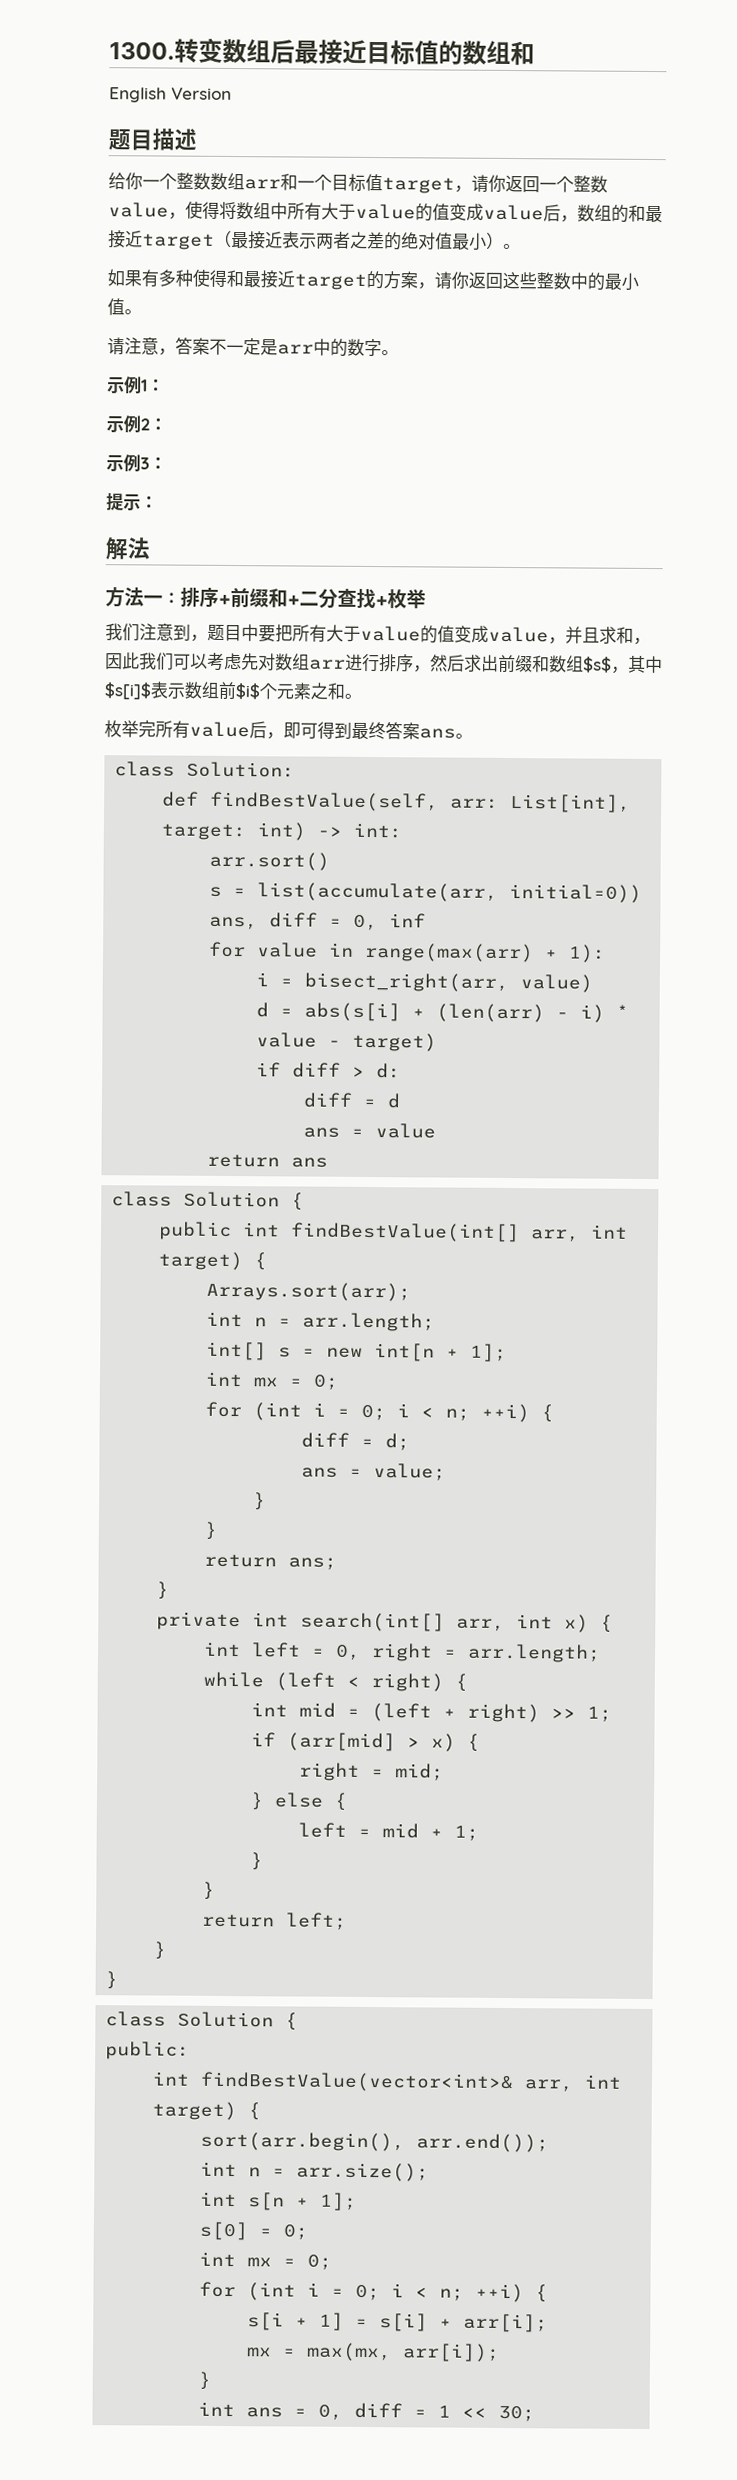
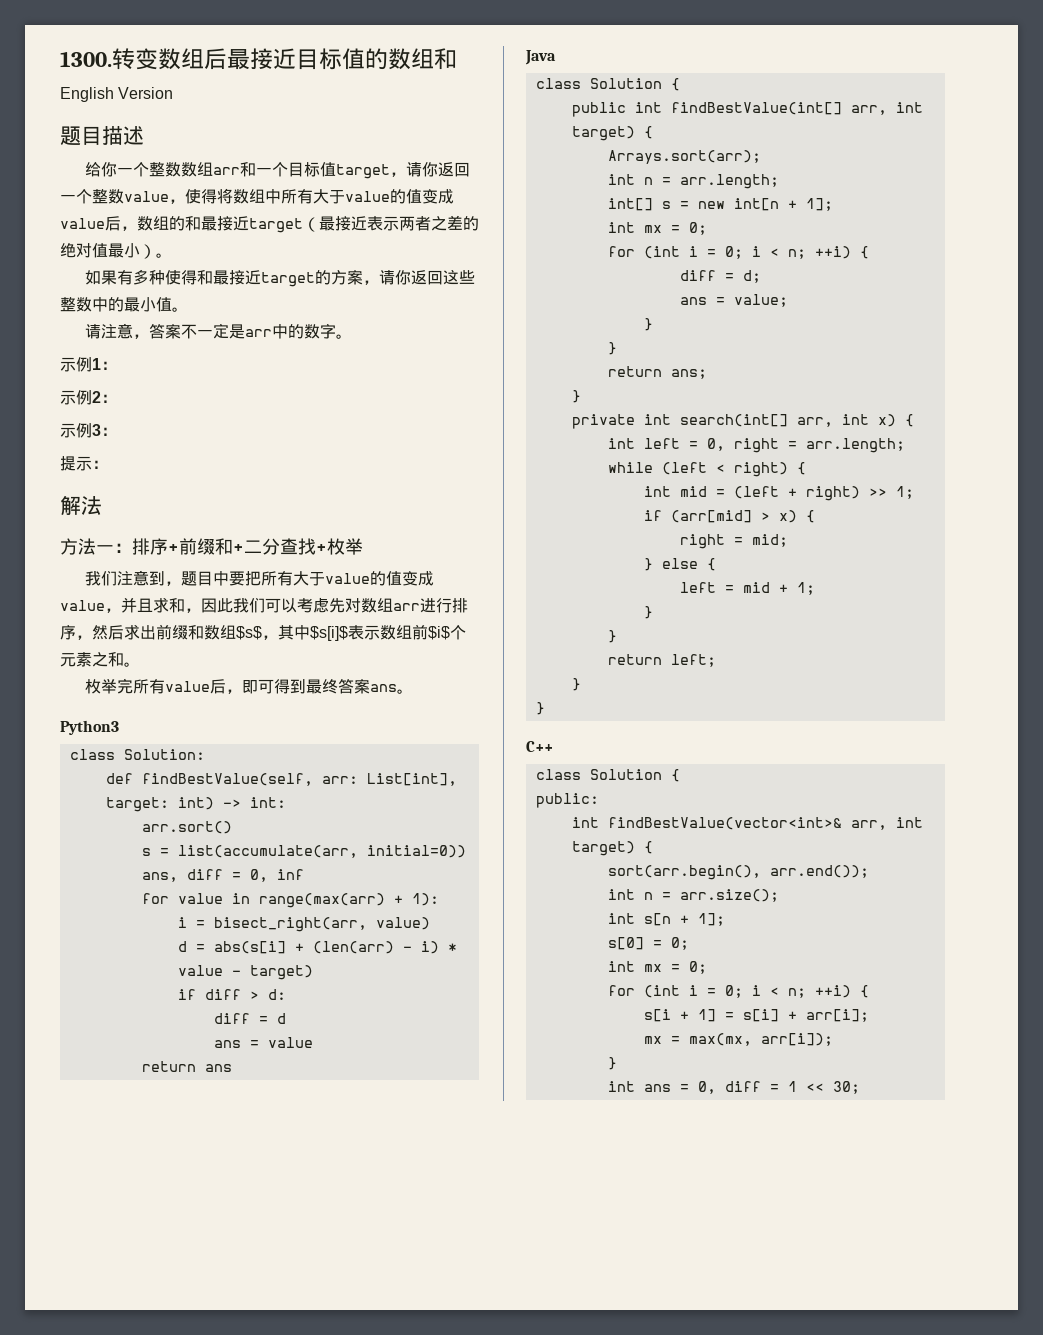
+ Python3
+ Java
+ C++

